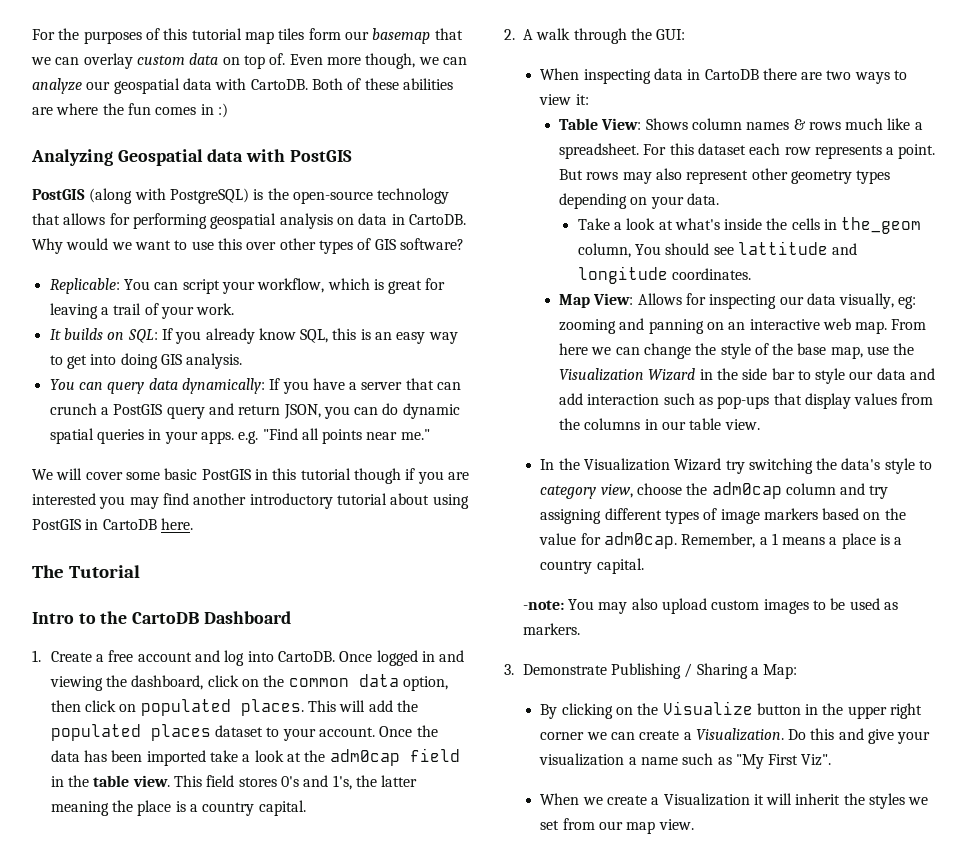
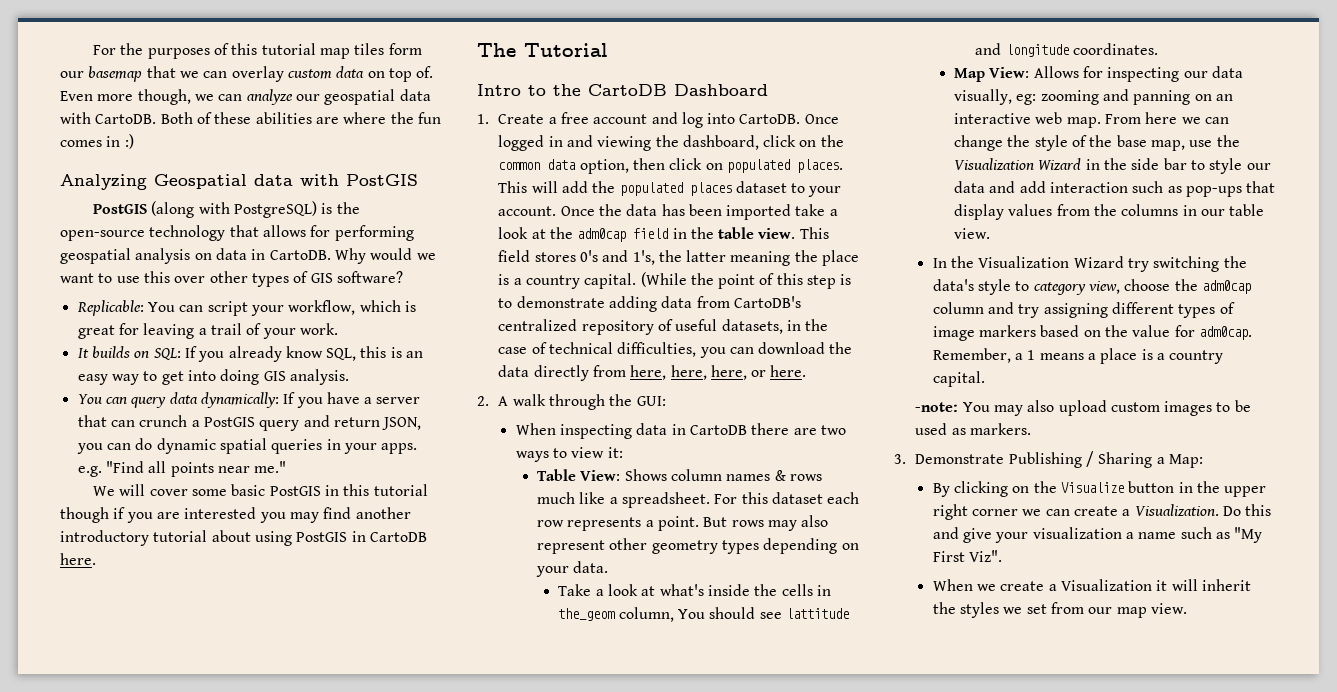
+ (While the point of this step is to demonstrate adding data from CartoDB's centralized repository of useful datasets, in the case of technical difficulties, you can download the data directly from here, here, here, or here.

